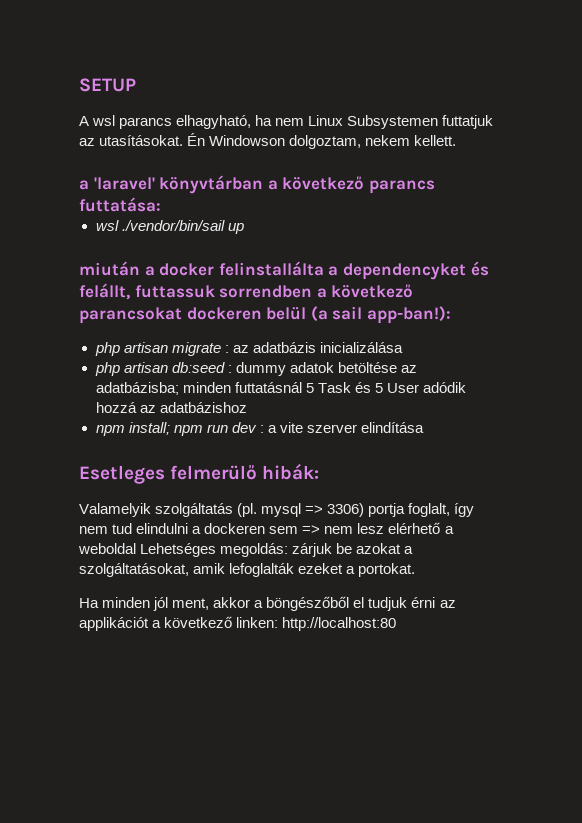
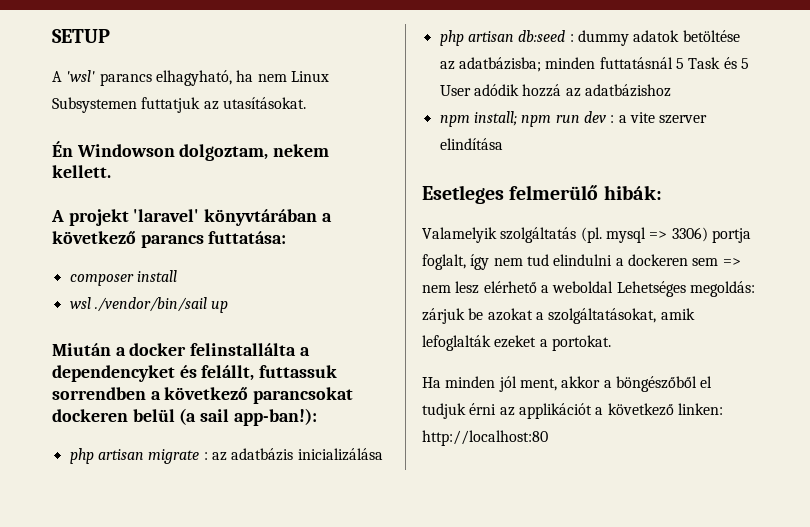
- A wsl parancs elhagyható, ha nem Linux Subsystemen futtatjuk az utasításokat. Én Windowson dolgoztam, nekem kellett.
+ A 'wsl' parancs elhagyható, ha nem Linux Subsystemen futtatjuk az utasításokat.
+ Én Windowson dolgoztam, nekem kellett.
- a 'laravel' könyvtárban a következő parancs futtatása:
+ A projekt 'laravel' könyvtárában a következő parancs futtatása:
+ composer install
- miután a docker felinstallálta a dependencyket és felállt, futtassuk sorrendben a következő parancsokat dockeren belül (a sail app-ban!):
+ Miután a docker felinstallálta a dependencyket és felállt, futtassuk sorrendben a következő parancsokat dockeren belül (a sail app-ban!):

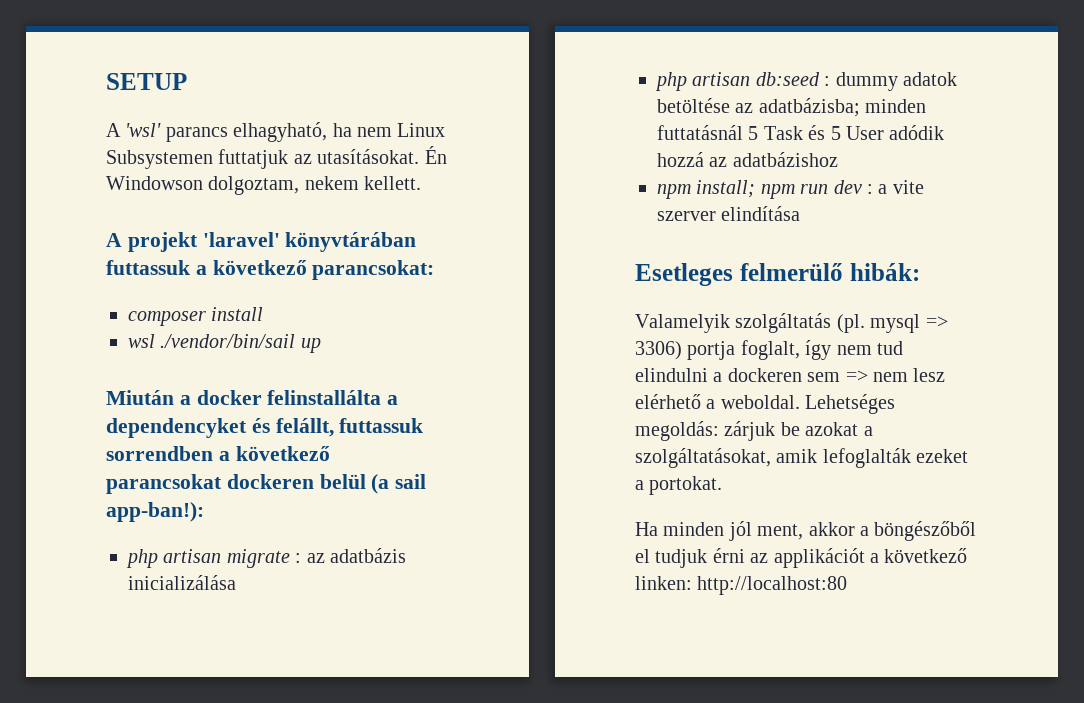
- A 'wsl' parancs elhagyható, ha nem Linux Subsystemen futtatjuk az utasításokat.
- Én Windowson dolgoztam, nekem kellett.
+ A 'wsl' parancs elhagyható, ha nem Linux Subsystemen futtatjuk az utasításokat. Én Windowson dolgoztam, nekem kellett.
- A projekt 'laravel' könyvtárában a következő parancs futtatása:
+ A projekt 'laravel' könyvtárában futtassuk a következő parancsokat:
- Valamelyik szolgáltatás (pl. mysql => 3306) portja foglalt, így nem tud elindulni a dockeren sem => nem lesz elérhető a weboldal Lehetséges megoldás: zárjuk be azokat a szolgáltatásokat, amik lefoglalták ezeket a portokat.
+ Valamelyik szolgáltatás (pl. mysql => 3306) portja foglalt, így nem tud elindulni a dockeren sem => nem lesz elérhető a weboldal. Lehetséges megoldás: zárjuk be azokat a szolgáltatásokat, amik lefoglalták ezeket a portokat.

